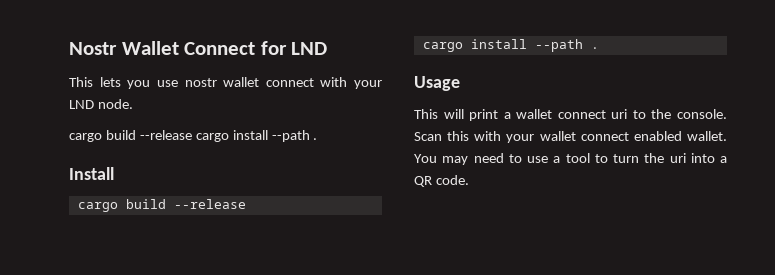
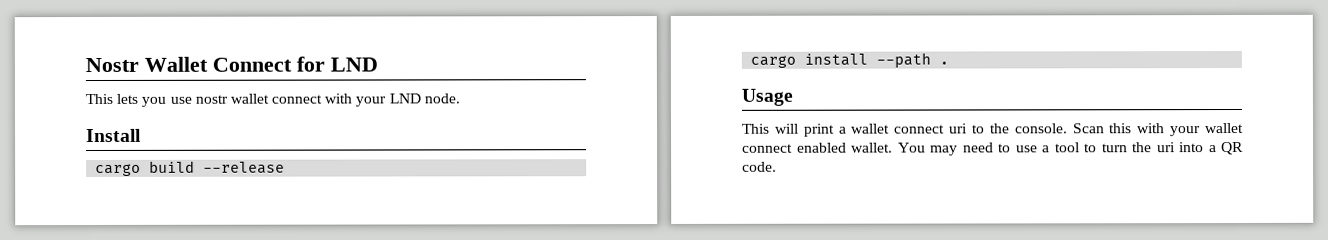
- cargo build --release cargo install --path .

